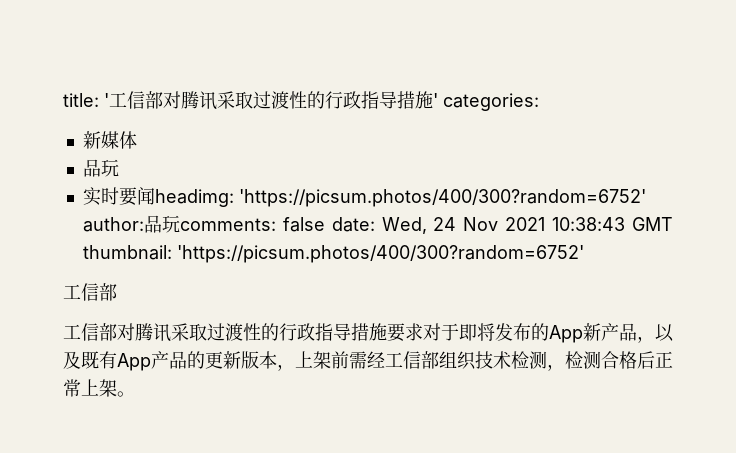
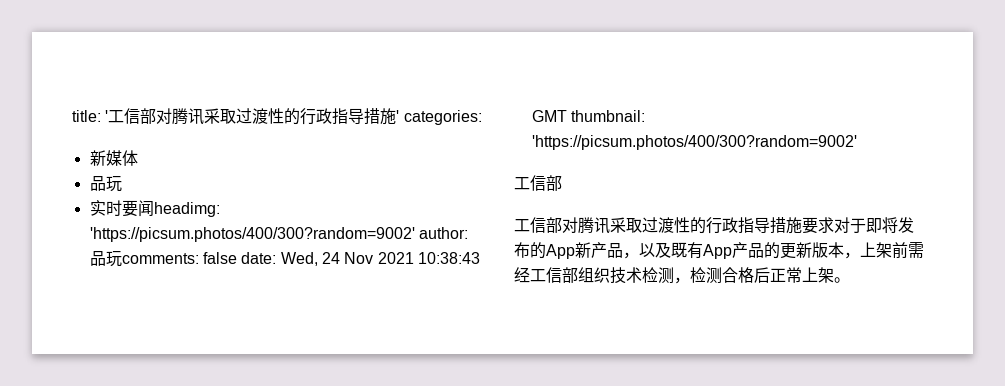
- 实时要闻headimg: 'https://picsum.photos/400/300?random=6752' author:品玩comments: false date: Wed, 24 Nov 2021 10:38:43 GMT thumbnail: 'https://picsum.photos/400/300?random=6752'
+ 实时要闻headimg: 'https://picsum.photos/400/300?random=9002' author:品玩comments: false date: Wed, 24 Nov 2021 10:38:43 GMT thumbnail: 'https://picsum.photos/400/300?random=9002'

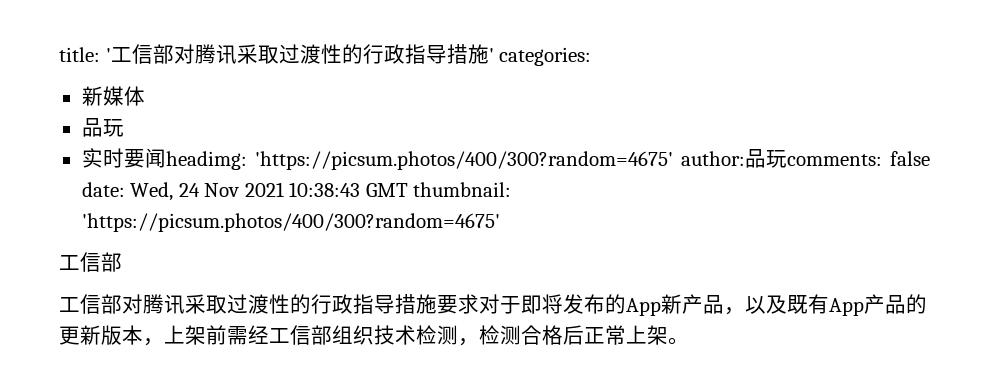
- 实时要闻headimg: 'https://picsum.photos/400/300?random=9002' author:品玩comments: false date: Wed, 24 Nov 2021 10:38:43 GMT thumbnail: 'https://picsum.photos/400/300?random=9002'
+ 实时要闻headimg: 'https://picsum.photos/400/300?random=4675' author:品玩comments: false date: Wed, 24 Nov 2021 10:38:43 GMT thumbnail: 'https://picsum.photos/400/300?random=4675'

